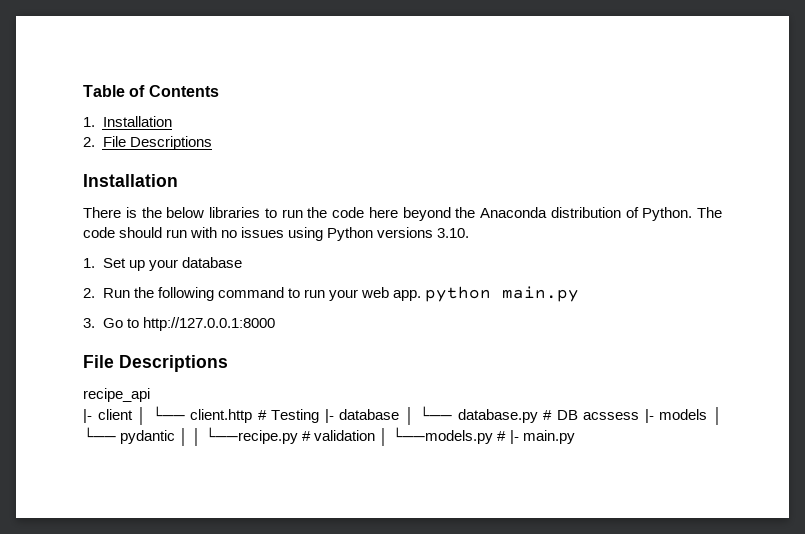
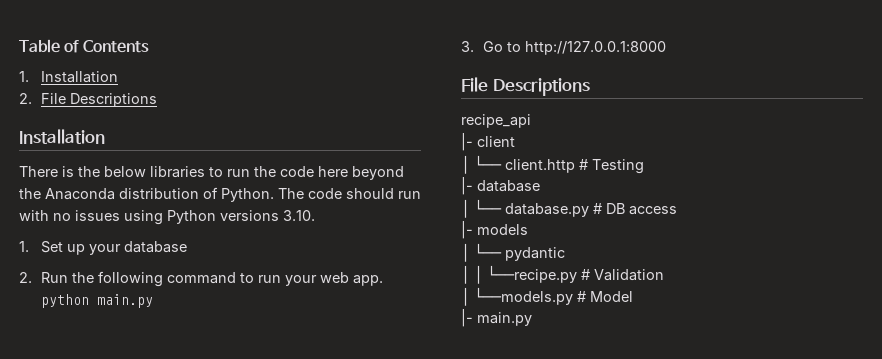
- |- client │ └── client.http # Testing |- database │ └── database.py # DB acssess |- models │ └── pydantic │ │ └──recipe.py # validation │ └──models.py # |- main.py
+ |- client
+ │ └── client.http # Testing
+ |- database
+ │ └── database.py # DB access
+ |- models
+ │ └── pydantic
+ │ │ └──recipe.py # Validation
+ │ └──models.py # Model
+ |- main.py

